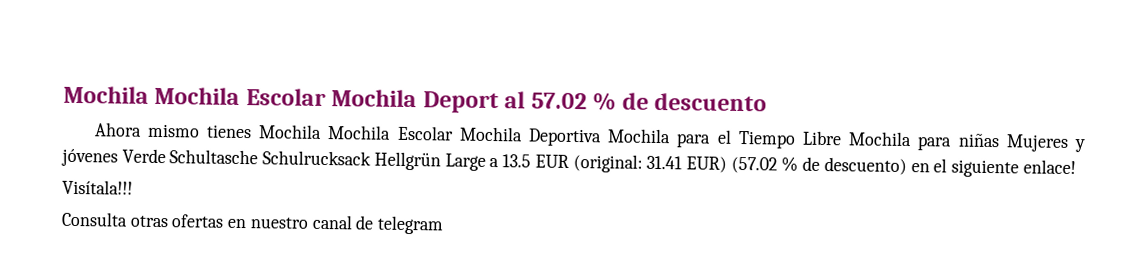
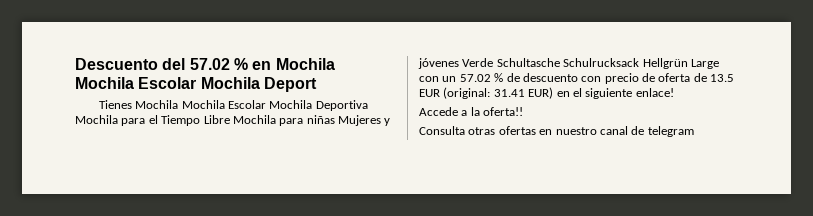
- Mochila Mochila Escolar Mochila Deport al 57.02 % de descuento
- Ahora mismo tienes Mochila Mochila Escolar Mochila Deportiva Mochila para el Tiempo Libre Mochila para niñas Mujeres y jóvenes Verde Schultasche Schulrucksack Hellgrün Large a 13.5 EUR (original: 31.41 EUR) (57.02 % de descuento) en el siguiente enlace!
+ Descuento del 57.02 % en Mochila Mochila Escolar Mochila Deport
+ Tienes Mochila Mochila Escolar Mochila Deportiva Mochila para el Tiempo Libre Mochila para niñas Mujeres y jóvenes Verde Schultasche Schulrucksack Hellgrün Large con un 57.02 % de descuento con precio de oferta de 13.5 EUR (original: 31.41 EUR) en el siguiente enlace!
- Visítala!!!
+ Accede a la oferta!!

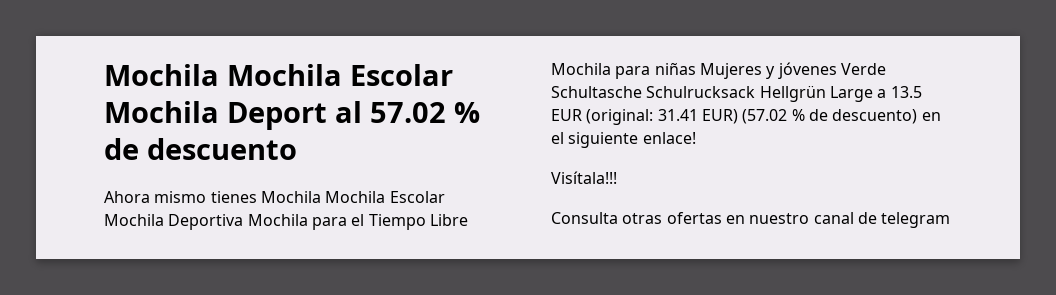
- Descuento del 57.02 % en Mochila Mochila Escolar Mochila Deport
- Tienes Mochila Mochila Escolar Mochila Deportiva Mochila para el Tiempo Libre Mochila para niñas Mujeres y jóvenes Verde Schultasche Schulrucksack Hellgrün Large con un 57.02 % de descuento con precio de oferta de 13.5 EUR (original: 31.41 EUR) en el siguiente enlace!
+ Mochila Mochila Escolar Mochila Deport al 57.02 % de descuento
+ Ahora mismo tienes Mochila Mochila Escolar Mochila Deportiva Mochila para el Tiempo Libre Mochila para niñas Mujeres y jóvenes Verde Schultasche Schulrucksack Hellgrün Large a 13.5 EUR (original: 31.41 EUR) (57.02 % de descuento) en el siguiente enlace!
- Accede a la oferta!!
+ Visítala!!!

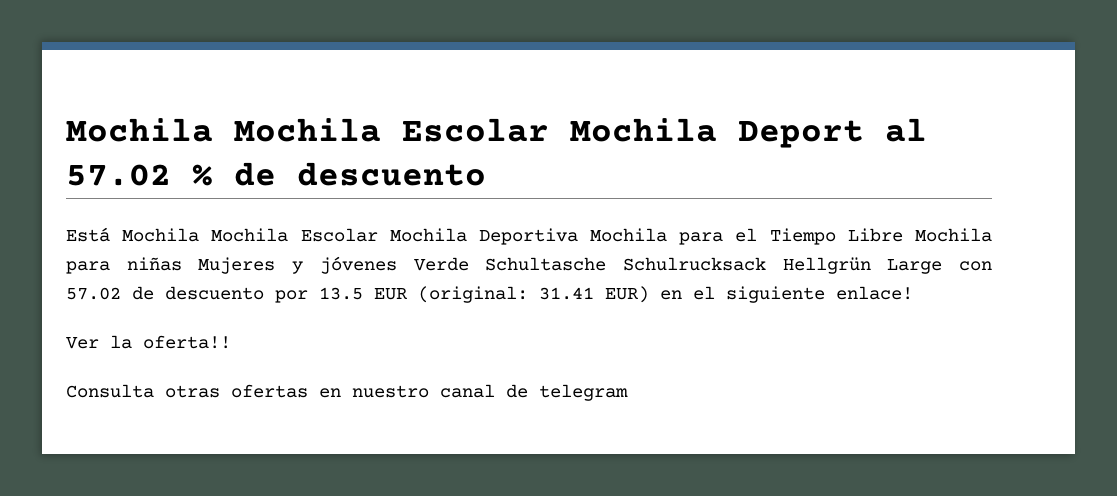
- Ahora mismo tienes Mochila Mochila Escolar Mochila Deportiva Mochila para el Tiempo Libre Mochila para niñas Mujeres y jóvenes Verde Schultasche Schulrucksack Hellgrün Large a 13.5 EUR (original: 31.41 EUR) (57.02 % de descuento) en el siguiente enlace!
+ Está Mochila Mochila Escolar Mochila Deportiva Mochila para el Tiempo Libre Mochila para niñas Mujeres y jóvenes Verde Schultasche Schulrucksack Hellgrün Large con 57.02 de descuento por 13.5 EUR (original: 31.41 EUR) en el siguiente enlace!
- Visítala!!!
+ Ver la oferta!!

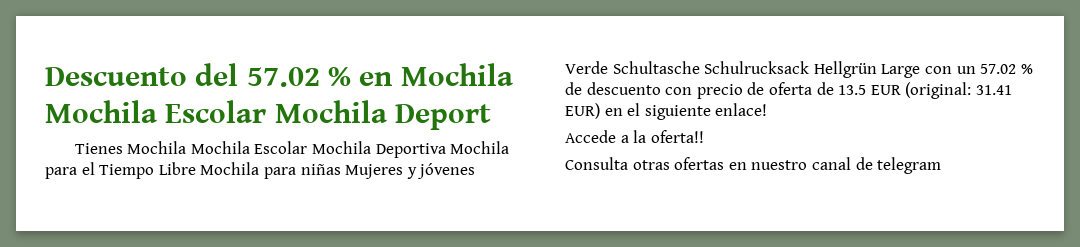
- Mochila Mochila Escolar Mochila Deport al 57.02 % de descuento
- Está Mochila Mochila Escolar Mochila Deportiva Mochila para el Tiempo Libre Mochila para niñas Mujeres y jóvenes Verde Schultasche Schulrucksack Hellgrün Large con 57.02 de descuento por 13.5 EUR (original: 31.41 EUR) en el siguiente enlace!
+ Descuento del 57.02 % en Mochila Mochila Escolar Mochila Deport
+ Tienes Mochila Mochila Escolar Mochila Deportiva Mochila para el Tiempo Libre Mochila para niñas Mujeres y jóvenes Verde Schultasche Schulrucksack Hellgrün Large con un 57.02 % de descuento con precio de oferta de 13.5 EUR (original: 31.41 EUR) en el siguiente enlace!
- Ver la oferta!!
+ Accede a la oferta!!

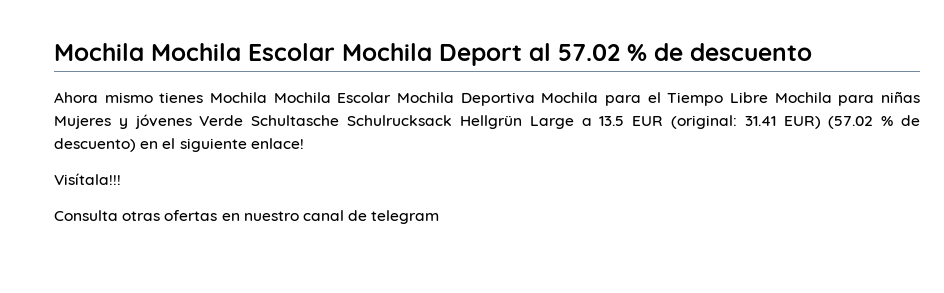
- Descuento del 57.02 % en Mochila Mochila Escolar Mochila Deport
- Tienes Mochila Mochila Escolar Mochila Deportiva Mochila para el Tiempo Libre Mochila para niñas Mujeres y jóvenes Verde Schultasche Schulrucksack Hellgrün Large con un 57.02 % de descuento con precio de oferta de 13.5 EUR (original: 31.41 EUR) en el siguiente enlace!
+ Mochila Mochila Escolar Mochila Deport al 57.02 % de descuento
+ Ahora mismo tienes Mochila Mochila Escolar Mochila Deportiva Mochila para el Tiempo Libre Mochila para niñas Mujeres y jóvenes Verde Schultasche Schulrucksack Hellgrün Large a 13.5 EUR (original: 31.41 EUR) (57.02 % de descuento) en el siguiente enlace!
- Accede a la oferta!!
+ Visítala!!!

